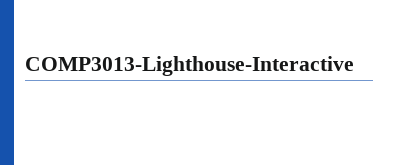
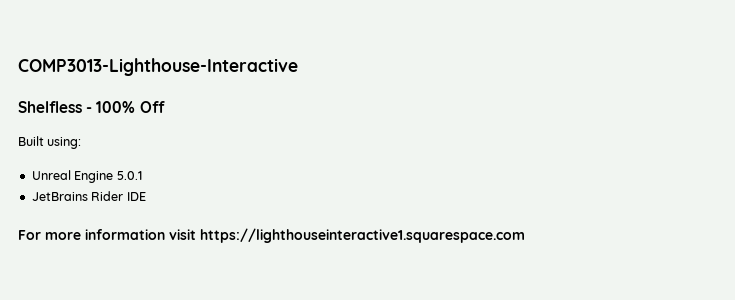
+ Shelfless - 100% Off
+ Built using:
+ Unreal Engine 5.0.1
+ JetBrains Rider IDE
+ For more information visit https://lighthouseinteractive1.squarespace.com

